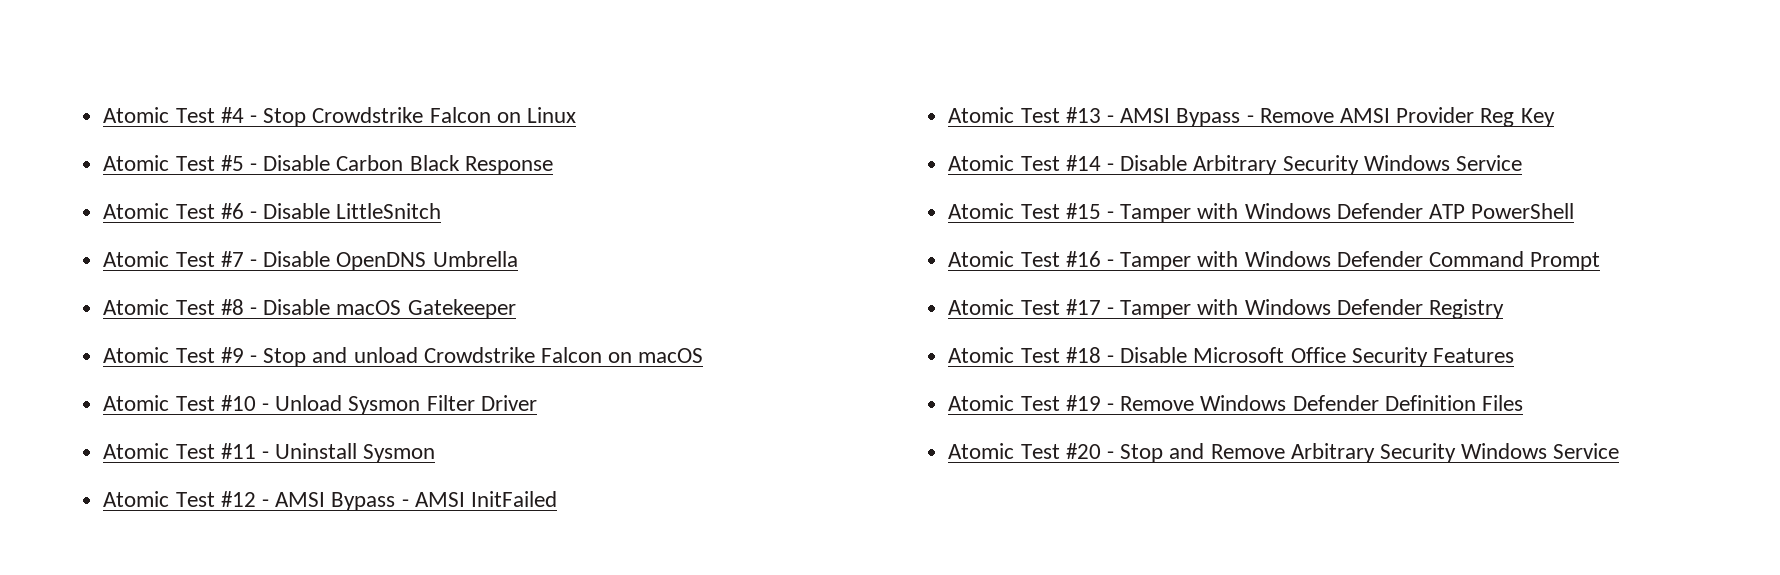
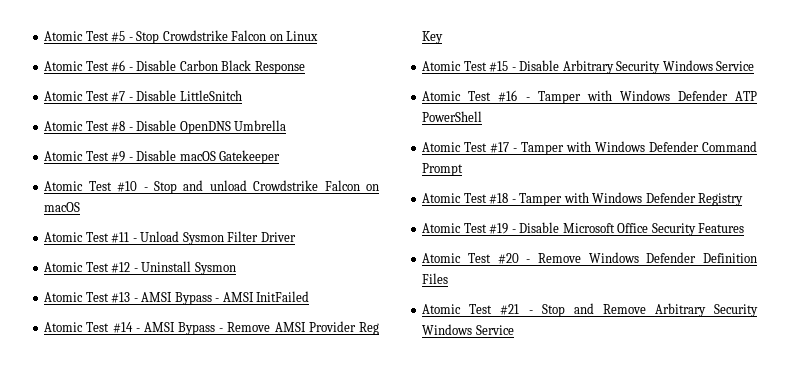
- Atomic Test #4 - Stop Crowdstrike Falcon on Linux
+ Atomic Test #5 - Stop Crowdstrike Falcon on Linux
- Atomic Test #5 - Disable Carbon Black Response
+ Atomic Test #6 - Disable Carbon Black Response
- Atomic Test #6 - Disable LittleSnitch
+ Atomic Test #7 - Disable LittleSnitch
- Atomic Test #7 - Disable OpenDNS Umbrella
+ Atomic Test #8 - Disable OpenDNS Umbrella
- Atomic Test #8 - Disable macOS Gatekeeper
+ Atomic Test #9 - Disable macOS Gatekeeper
- Atomic Test #9 - Stop and unload Crowdstrike Falcon on macOS
+ Atomic Test #10 - Stop and unload Crowdstrike Falcon on macOS
- Atomic Test #10 - Unload Sysmon Filter Driver
+ Atomic Test #11 - Unload Sysmon Filter Driver
- Atomic Test #11 - Uninstall Sysmon
+ Atomic Test #12 - Uninstall Sysmon
- Atomic Test #12 - AMSI Bypass - AMSI InitFailed
+ Atomic Test #13 - AMSI Bypass - AMSI InitFailed
- Atomic Test #13 - AMSI Bypass - Remove AMSI Provider Reg Key
+ Atomic Test #14 - AMSI Bypass - Remove AMSI Provider Reg Key
- Atomic Test #14 - Disable Arbitrary Security Windows Service
+ Atomic Test #15 - Disable Arbitrary Security Windows Service
- Atomic Test #15 - Tamper with Windows Defender ATP PowerShell
+ Atomic Test #16 - Tamper with Windows Defender ATP PowerShell
- Atomic Test #16 - Tamper with Windows Defender Command Prompt
+ Atomic Test #17 - Tamper with Windows Defender Command Prompt
- Atomic Test #17 - Tamper with Windows Defender Registry
+ Atomic Test #18 - Tamper with Windows Defender Registry
- Atomic Test #18 - Disable Microsoft Office Security Features
+ Atomic Test #19 - Disable Microsoft Office Security Features
- Atomic Test #19 - Remove Windows Defender Definition Files
+ Atomic Test #20 - Remove Windows Defender Definition Files
- Atomic Test #20 - Stop and Remove Arbitrary Security Windows Service
+ Atomic Test #21 - Stop and Remove Arbitrary Security Windows Service

